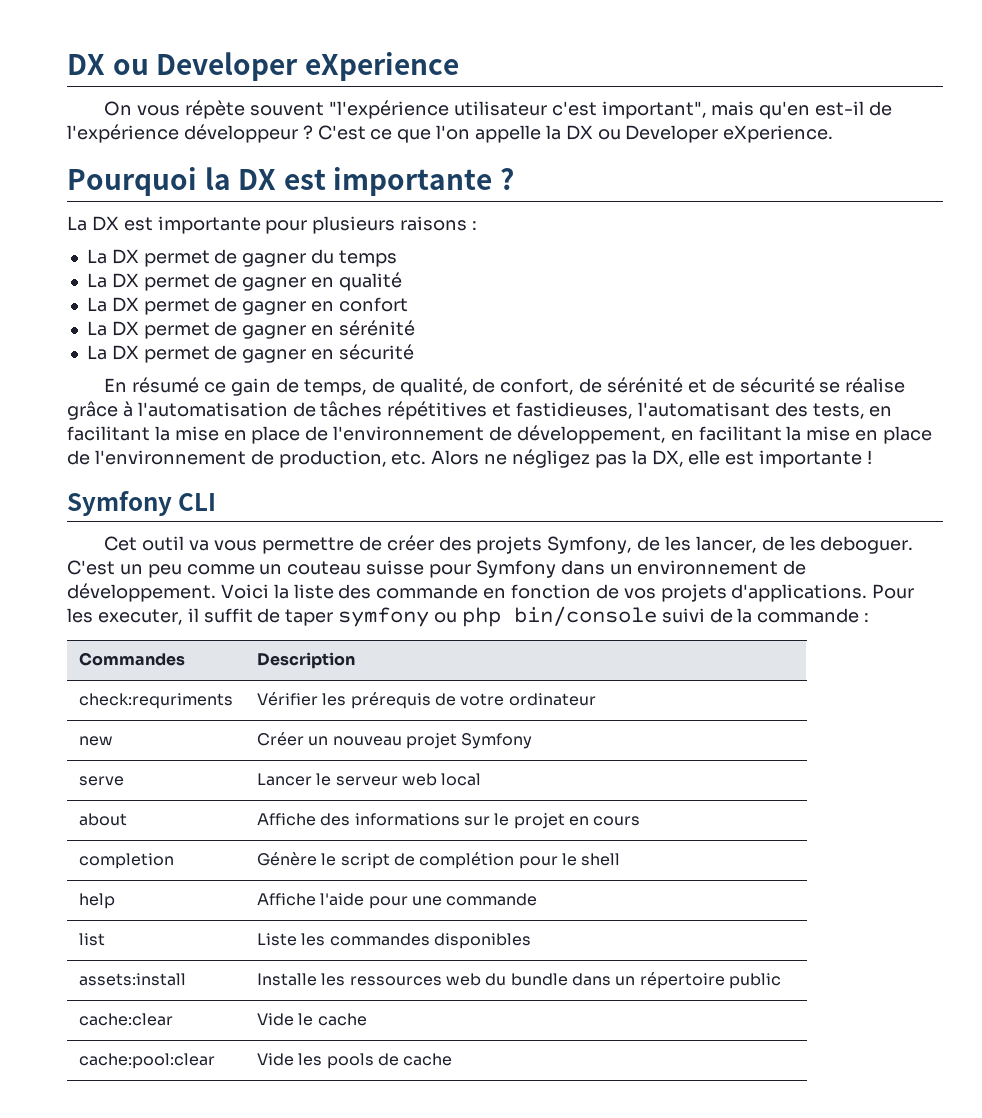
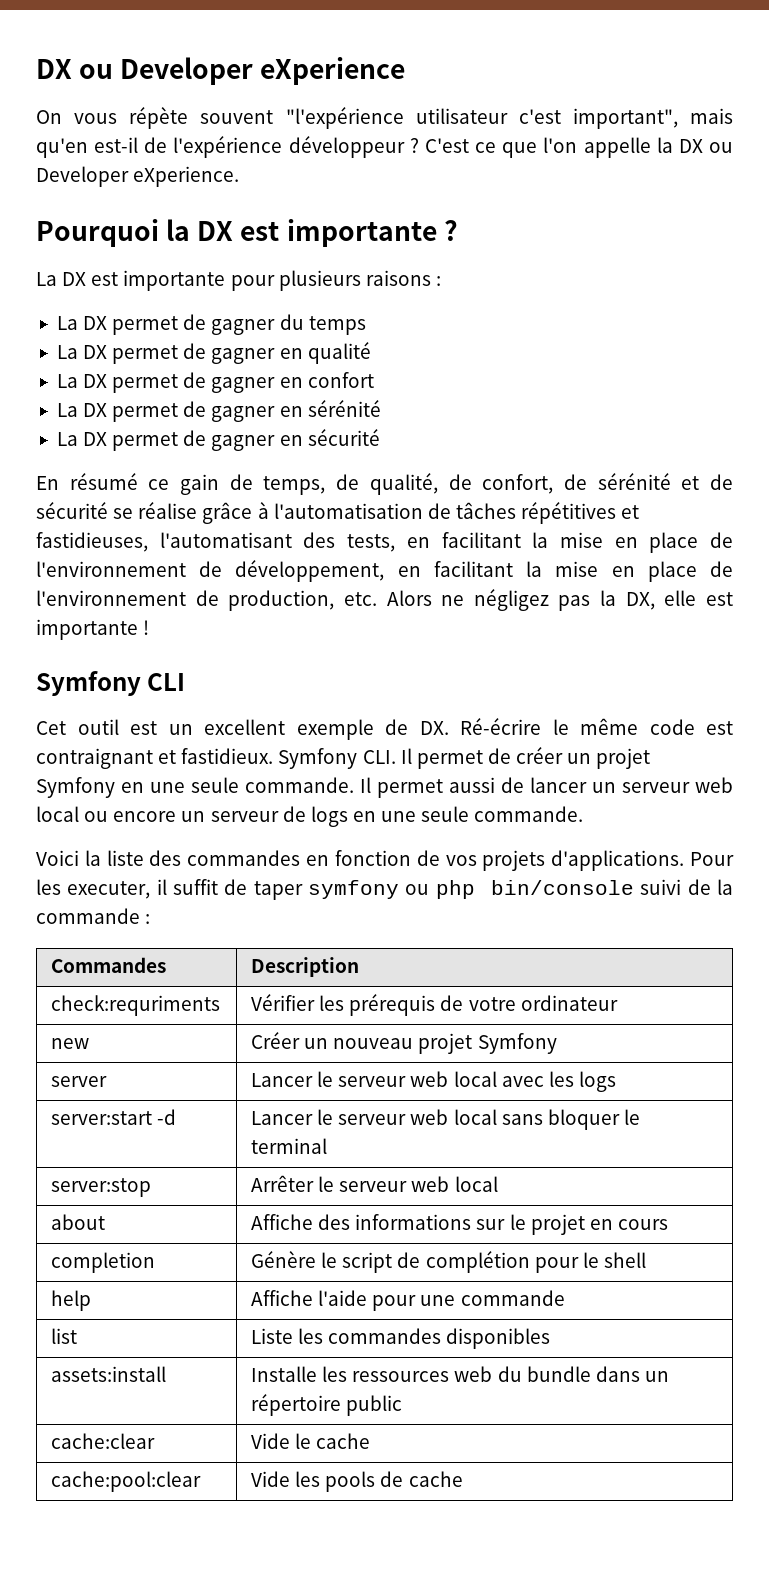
- Cet outil va vous permettre de créer des projets Symfony, de les lancer, de les deboguer. C'est un peu comme un couteau suisse pour Symfony dans un environnement de développement. Voici la liste des commande en fonction de vos projets d'applications.
+ Cet outil est un excellent exemple de DX. Ré-écrire le même code est contraignant et fastidieux. Symfony CLI. Il permet de créer un projet Symfony en une seule commande. Il permet aussi de lancer un serveur web local ou encore un serveur de logs en une seule commande.
+ Voici la liste des commandes en fonction de vos projets d'applications.
- serve | Lancer le serveur web local
+ server | Lancer le serveur web local avec les logs
+ server:start -d | Lancer le serveur web local sans bloquer le terminal
+ server:stop | Arrêter le serveur web local

